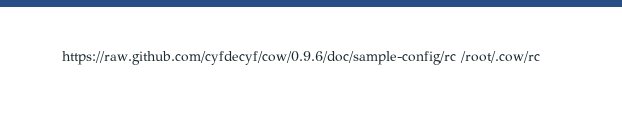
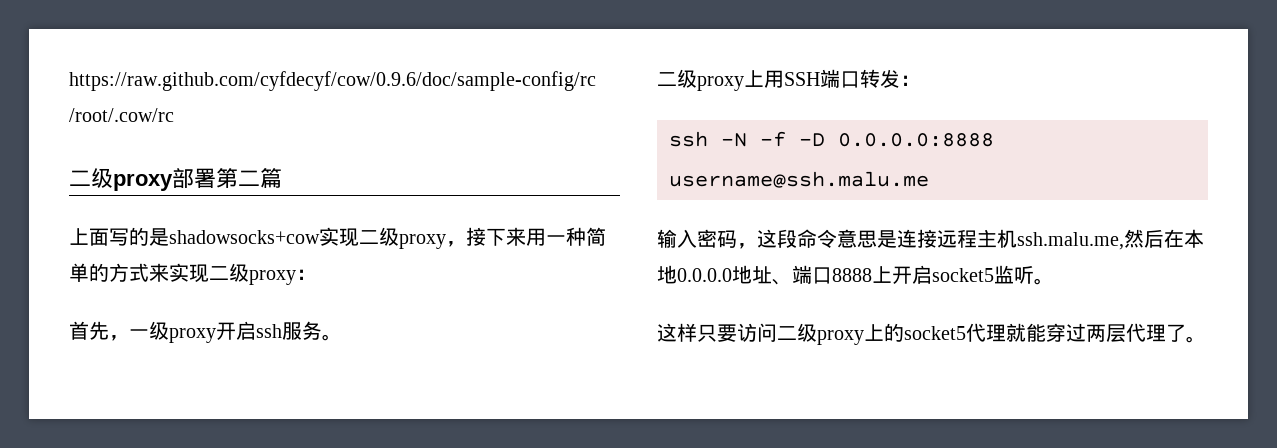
+ 二级proxy部署第二篇
+ 上面写的是shadowsocks+cow实现二级proxy，接下来用一种简单的方式来实现二级proxy：
+ 首先，一级proxy开启ssh服务。
+ 二级proxy上用SSH端口转发：
+ ssh -N -f -D 0.0.0.0:8888 username@ssh.malu.me
+ 输入密码，这段命令意思是连接远程主机ssh.malu.me,然后在本地0.0.0.0地址、端口8888上开启socket5监听。
+ 这样只要访问二级proxy上的socket5代理就能穿过两层代理了。

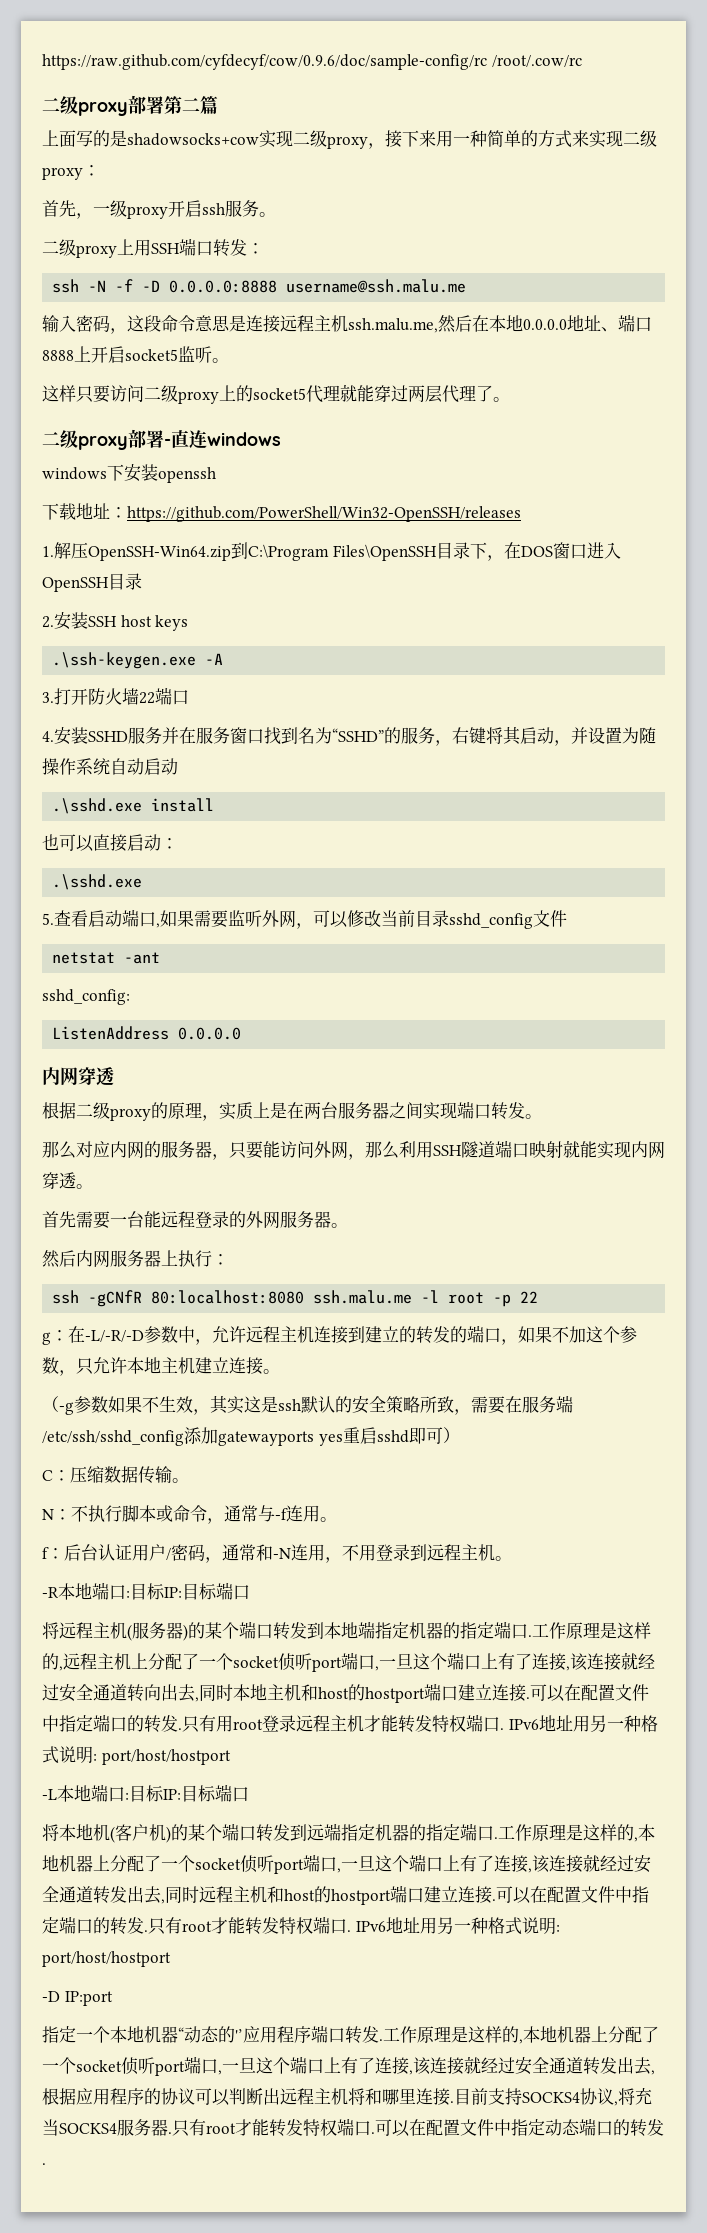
+ 二级proxy部署-直连windows
+ windows下安装openssh
+ 下载地址：https://github.com/PowerShell/Win32-OpenSSH/releases
+ 1.解压OpenSSH-Win64.zip到C:\Program Files\OpenSSH目录下，在DOS窗口进入OpenSSH目录
+ 2.安装SSH host keys
+ .\ssh-keygen.exe -A
+ 3.打开防火墙22端口
+ 4.安装SSHD服务并在服务窗口找到名为“SSHD”的服务，右键将其启动，并设置为随操作系统自动启动
+ .\sshd.exe install
+ 也可以直接启动：
+ .\sshd.exe
+ 5.查看启动端口,如果需要监听外网，可以修改当前目录sshd_config文件
+ netstat -ant
+ sshd_config:
+ ListenAddress 0.0.0.0
+ 内网穿透
+ 根据二级proxy的原理，实质上是在两台服务器之间实现端口转发。
+ 那么对应内网的服务器，只要能访问外网，那么利用SSH隧道端口映射就能实现内网穿透。
+ 首先需要一台能远程登录的外网服务器。
+ 然后内网服务器上执行：
+ ssh -gCNfR 80:localhost:8080 ssh.malu.me -l root -p 22
+ g：在-L/-R/-D参数中，允许远程主机连接到建立的转发的端口，如果不加这个参数，只允许本地主机建立连接。
+ （-g参数如果不生效，其实这是ssh默认的安全策略所致，需要在服务端/etc/ssh/sshd_config添加gatewayports yes重启sshd即可）
+ C：压缩数据传输。
+ N：不执行脚本或命令，通常与-f连用。
+ f：后台认证用户/密码，通常和-N连用，不用登录到远程主机。
+ -R本地端口:目标IP:目标端口
+ 将远程主机(服务器)的某个端口转发到本地端指定机器的指定端口.工作原理是这样的,远程主机上分配了一个socket侦听port端口,一旦这个端口上有了连接,该连接就经过安全通道转向出去,同时本地主机和host的hostport端口建立连接.可以在配置文件中指定端口的转发.只有用root登录远程主机才能转发特权端口. IPv6地址用另一种格式说明: port/host/hostport
+ -L本地端口:目标IP:目标端口
+ 将本地机(客户机)的某个端口转发到远端指定机器的指定端口.工作原理是这样的,本地机器上分配了一个socket侦听port端口,一旦这个端口上有了连接,该连接就经过安全通道转发出去,同时远程主机和host的hostport端口建立连接.可以在配置文件中指定端口的转发.只有root才能转发特权端口. IPv6地址用另一种格式说明: port/host/hostport
+ -D IP:port
+ 指定一个本地机器“动态的'’应用程序端口转发.工作原理是这样的,本地机器上分配了一个socket侦听port端口,一旦这个端口上有了连接,该连接就经过安全通道转发出去,根据应用程序的协议可以判断出远程主机将和哪里连接.目前支持SOCKS4协议,将充当SOCKS4服务器.只有root才能转发特权端口.可以在配置文件中指定动态端口的转发.

